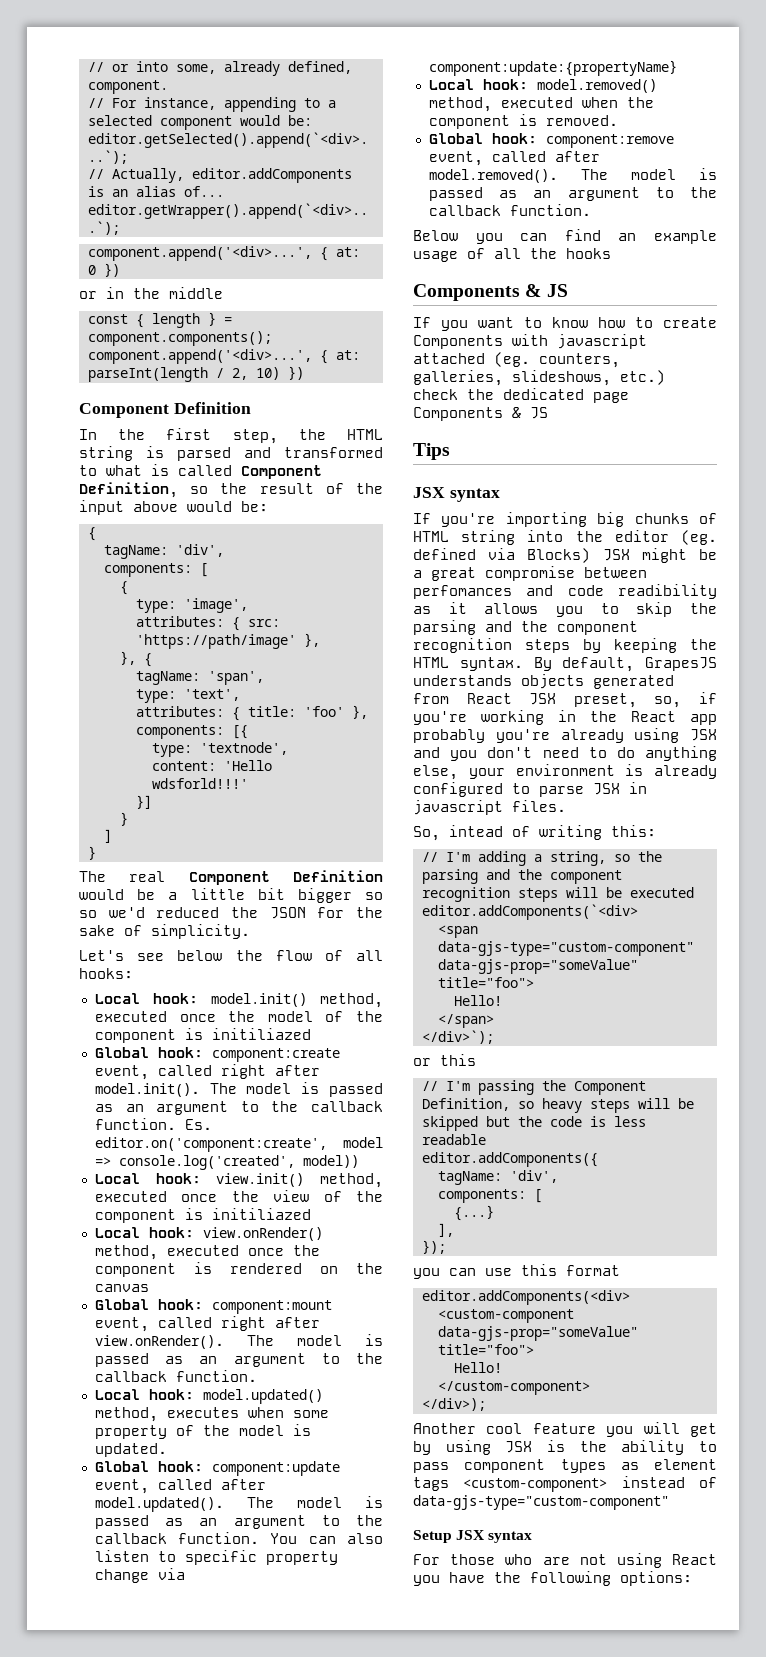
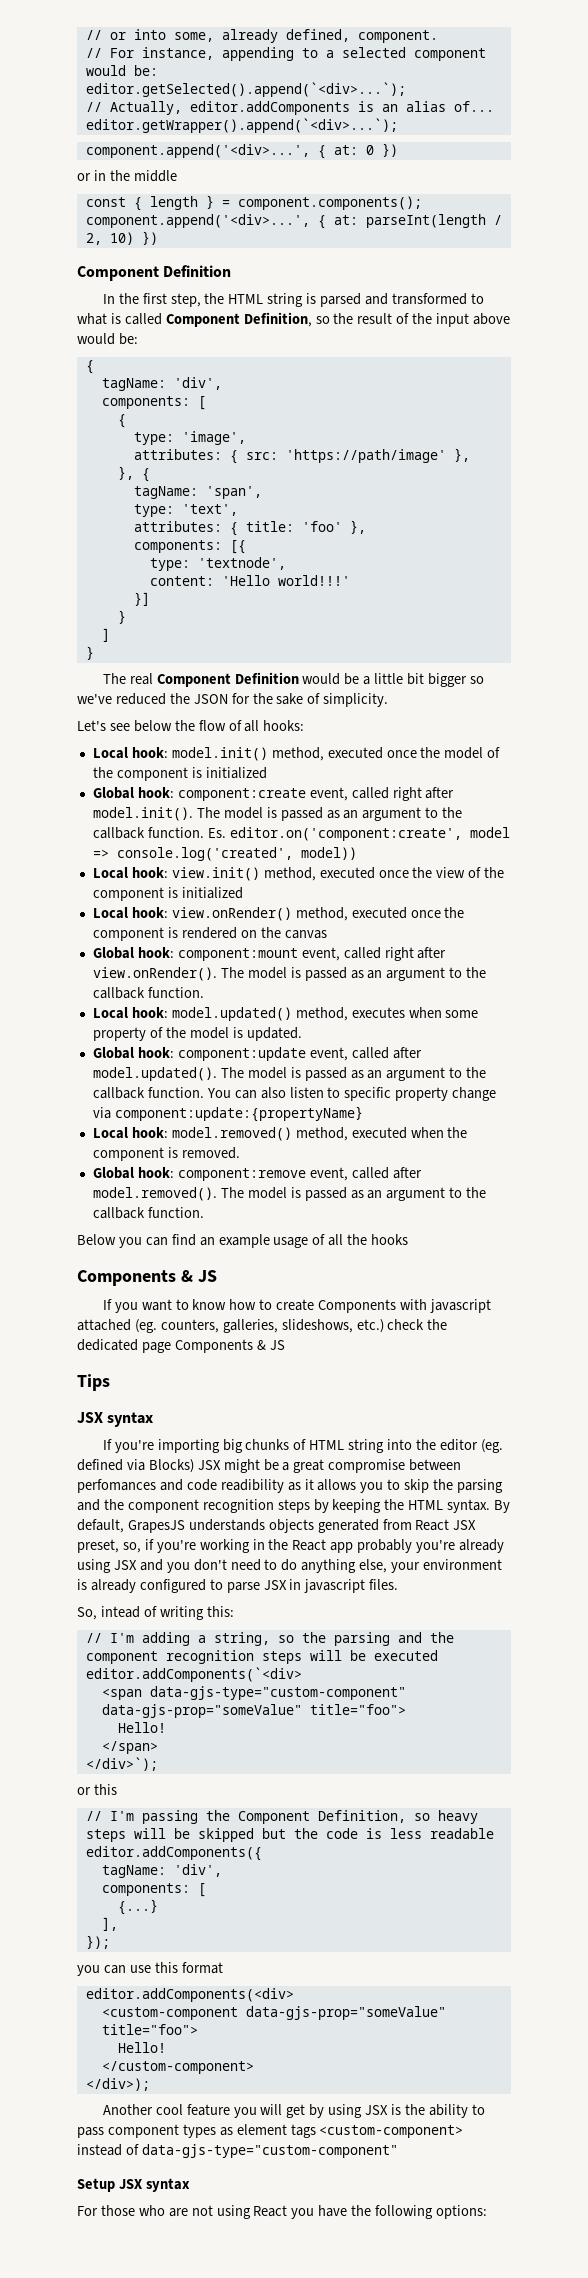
- content: 'Hello wdsforld!!!'
+ content: 'Hello world!!!'
- The real Component Definition would be a little bit bigger so so we'd reduced the JSON for the sake of simplicity.
+ The real Component Definition would be a little bit bigger so we've reduced the JSON for the sake of simplicity.
- Local hook: model.init() method, executed once the model of the component is initiliazed
+ Local hook: model.init() method, executed once the model of the component is initialized
- Local hook: view.init() method, executed once the view of the component is initiliazed
+ Local hook: view.init() method, executed once the view of the component is initialized

